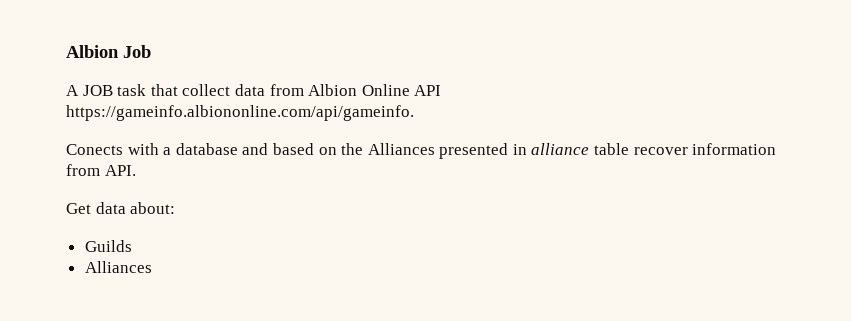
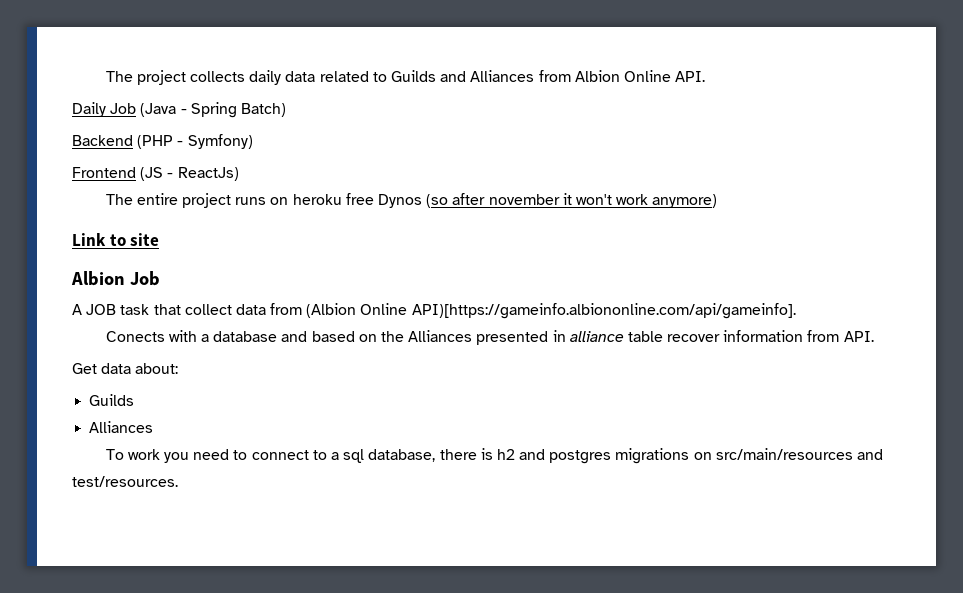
+ The project collects daily data related to Guilds and Alliances from Albion Online API.
+ Daily Job (Java - Spring Batch)
+ Backend (PHP - Symfony)
+ Frontend (JS - ReactJs)
+ The entire project runs on heroku free Dynos (so after november it won't work anymore)
+ Link to site
- A JOB task that collect data from Albion Online API https://gameinfo.albiononline.com/api/gameinfo.
+ A JOB task that collect data from (Albion Online API)[https://gameinfo.albiononline.com/api/gameinfo].
+ To work you need to connect to a sql database, there is h2 and postgres migrations on src/main/resources and test/resources.

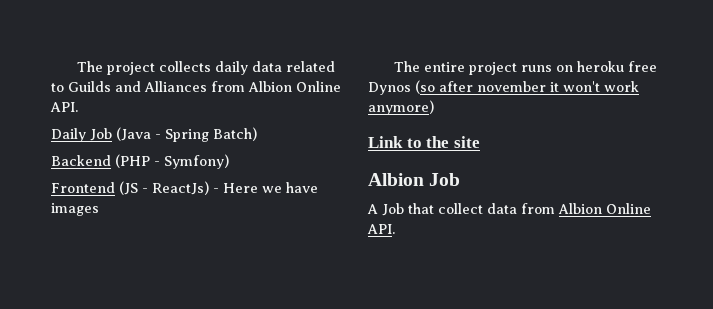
- Frontend (JS - ReactJs)
+ Frontend (JS - ReactJs) - Here we have images
- Link to site
+ Link to the site
- A JOB task that collect data from (Albion Online API)[https://gameinfo.albiononline.com/api/gameinfo].
- Conects with a database and based on the Alliances presented in alliance table recover information from API.
- Get data about:
- Guilds
- Alliances
- To work you need to connect to a sql database, there is h2 and postgres migrations on src/main/resources and test/resources.
+ A Job that collect data from Albion Online API.

